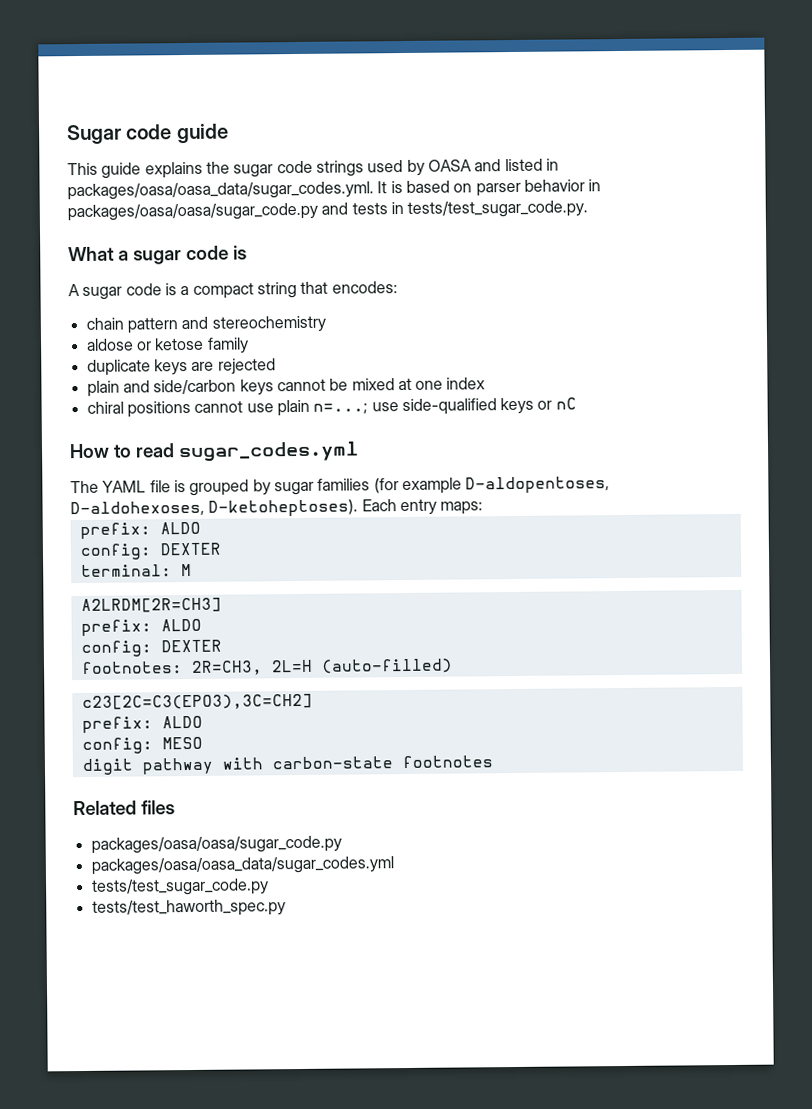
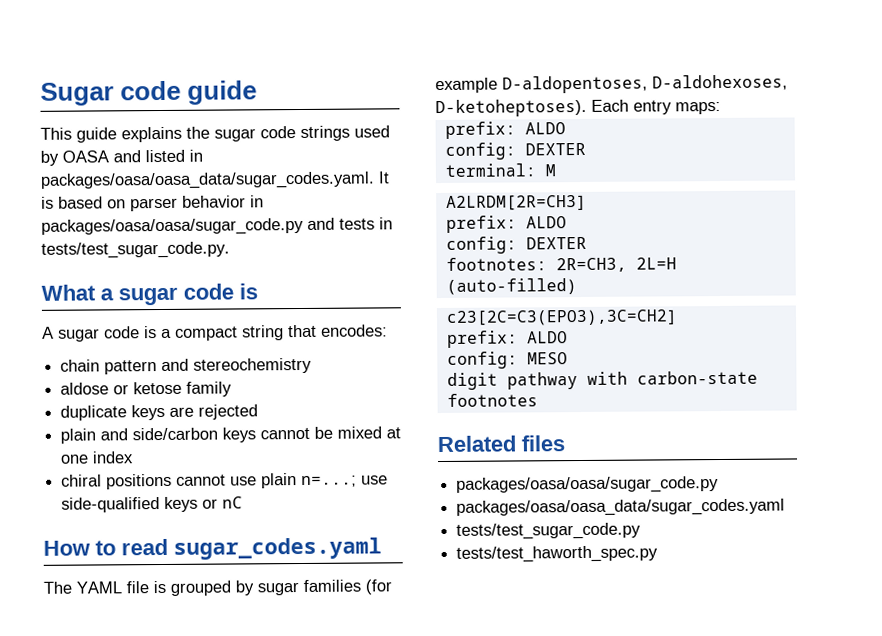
- This guide explains the sugar code strings used by OASA and listed in packages/oasa/oasa_data/sugar_codes.yml. It is based on parser behavior in packages/oasa/oasa/sugar_code.py and tests in tests/test_sugar_code.py.
+ This guide explains the sugar code strings used by OASA and listed in packages/oasa/oasa_data/sugar_codes.yaml. It is based on parser behavior in packages/oasa/oasa/sugar_code.py and tests in tests/test_sugar_code.py.
- How to read sugar_codes.yml
+ How to read sugar_codes.yaml
- packages/oasa/oasa_data/sugar_codes.yml
+ packages/oasa/oasa_data/sugar_codes.yaml

